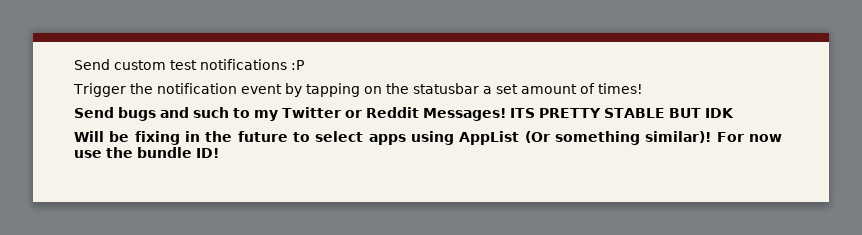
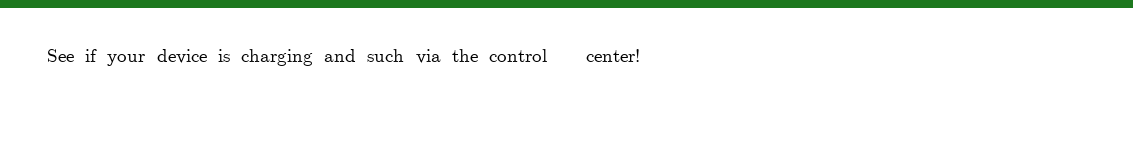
- Send custom test notifications :P
- Trigger the notification event by tapping on the statusbar a set amount of times!
- Send bugs and such to my Twitter or Reddit Messages! ITS PRETTY STABLE BUT IDK
- Will be fixing in the future to select apps using AppList (Or something similar)! For now use the bundle ID!
+ See if your device is charging and such via the control center!

